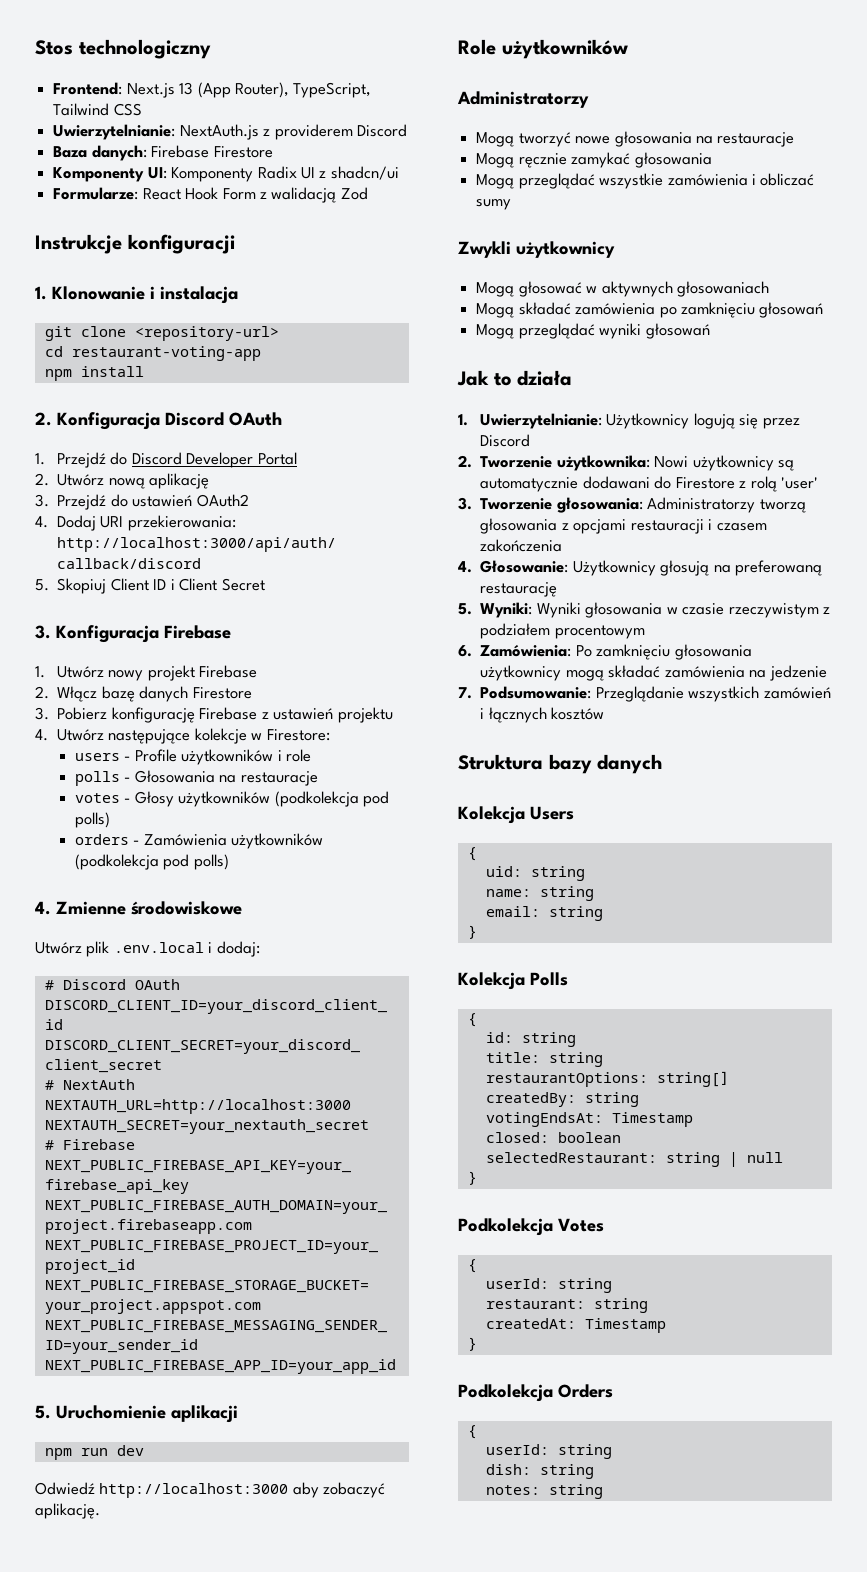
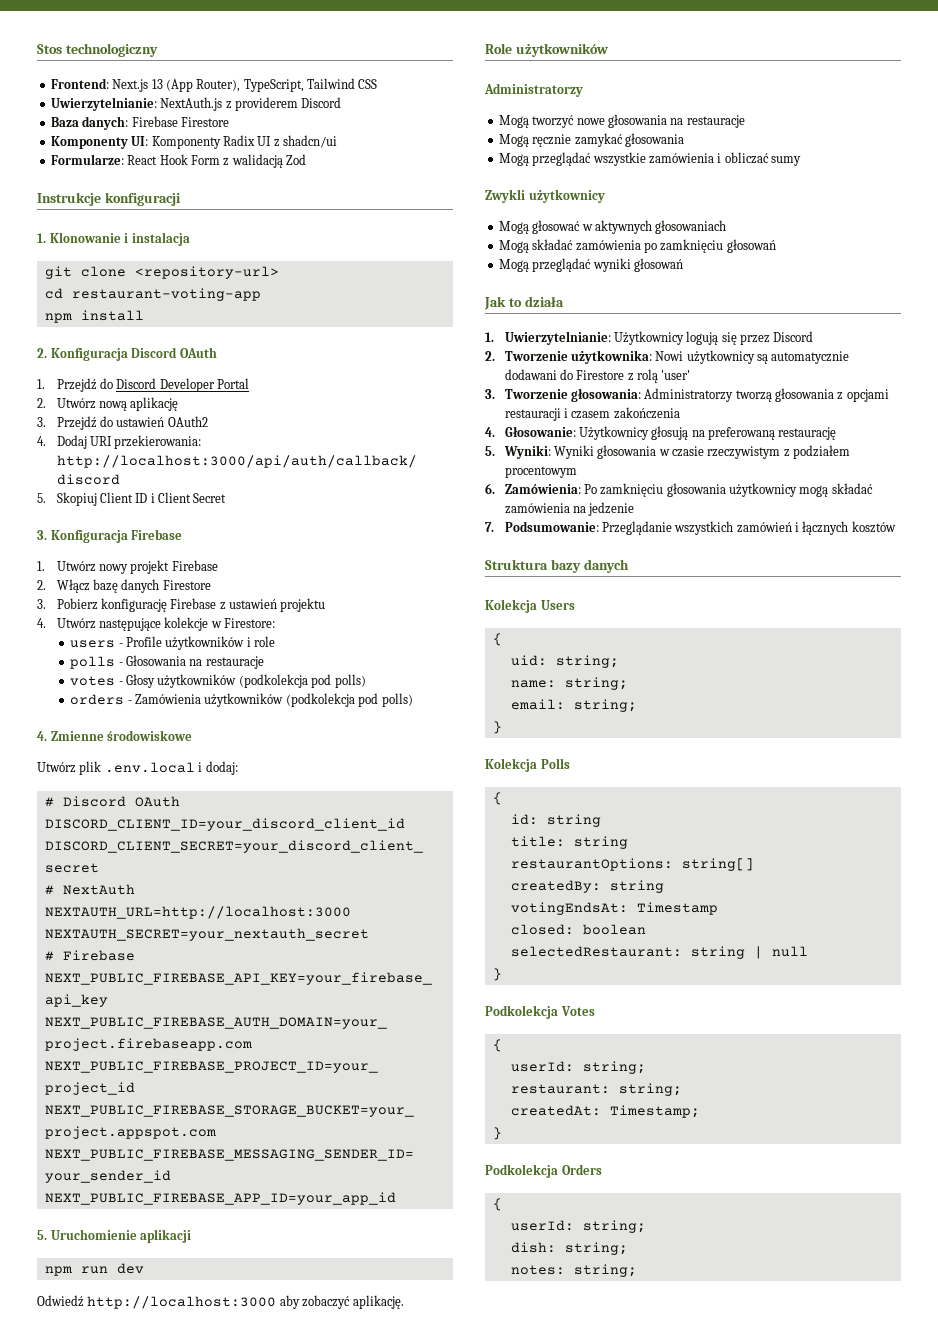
- uid: string
+ uid: string;
- name: string
+ name: string;
- email: string
+ email: string;
  Podkolekcja Votes
  {
- userId: string
+ userId: string;
- restaurant: string
+ restaurant: string;
- createdAt: Timestamp
+ createdAt: Timestamp;
  Podkolekcja Orders
  {
- userId: string
+ userId: string;
- dish: string
+ dish: string;
- notes: string
+ notes: string;

